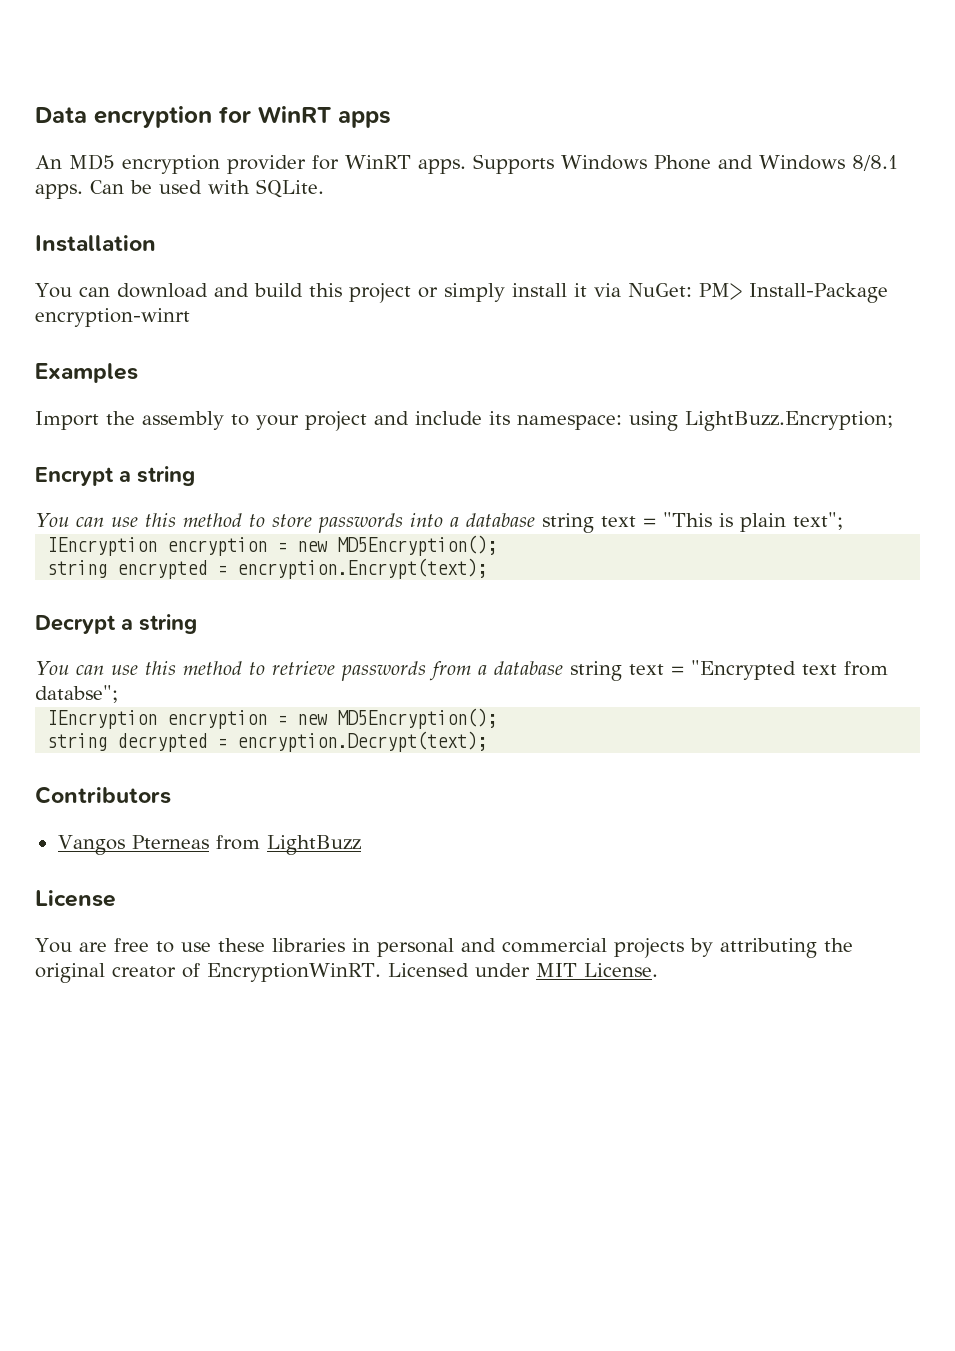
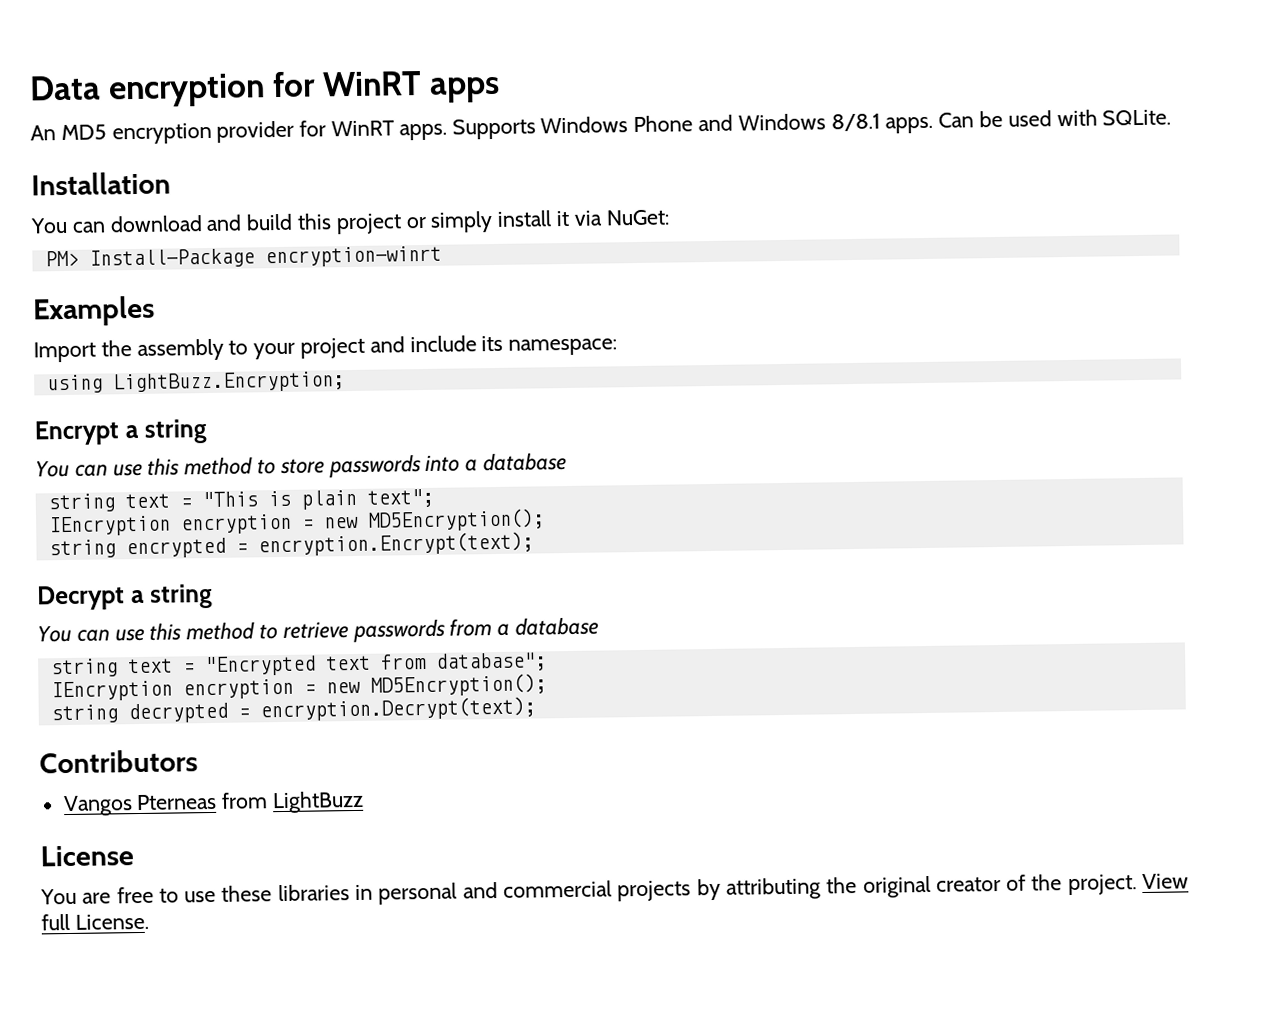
- You can download and build this project or simply install it via NuGet: PM> Install-Package encryption-winrt
+ You can download and build this project or simply install it via NuGet:
+ PM> Install-Package encryption-winrt
- Import the assembly to your project and include its namespace: using LightBuzz.Encryption;
+ Import the assembly to your project and include its namespace:
+ using LightBuzz.Encryption;
- You can use this method to store passwords into a database string text = "This is plain text";
+ You can use this method to store passwords into a database
+ string text = "This is plain text";
- You can use this method to retrieve passwords from a database string text = "Encrypted text from databse";
+ You can use this method to retrieve passwords from a database
+ string text = "Encrypted text from database";
- You are free to use these libraries in personal and commercial projects by attributing the original creator of EncryptionWinRT. Licensed under MIT License.
+ You are free to use these libraries in personal and commercial projects by attributing the original creator of the project. View full License.

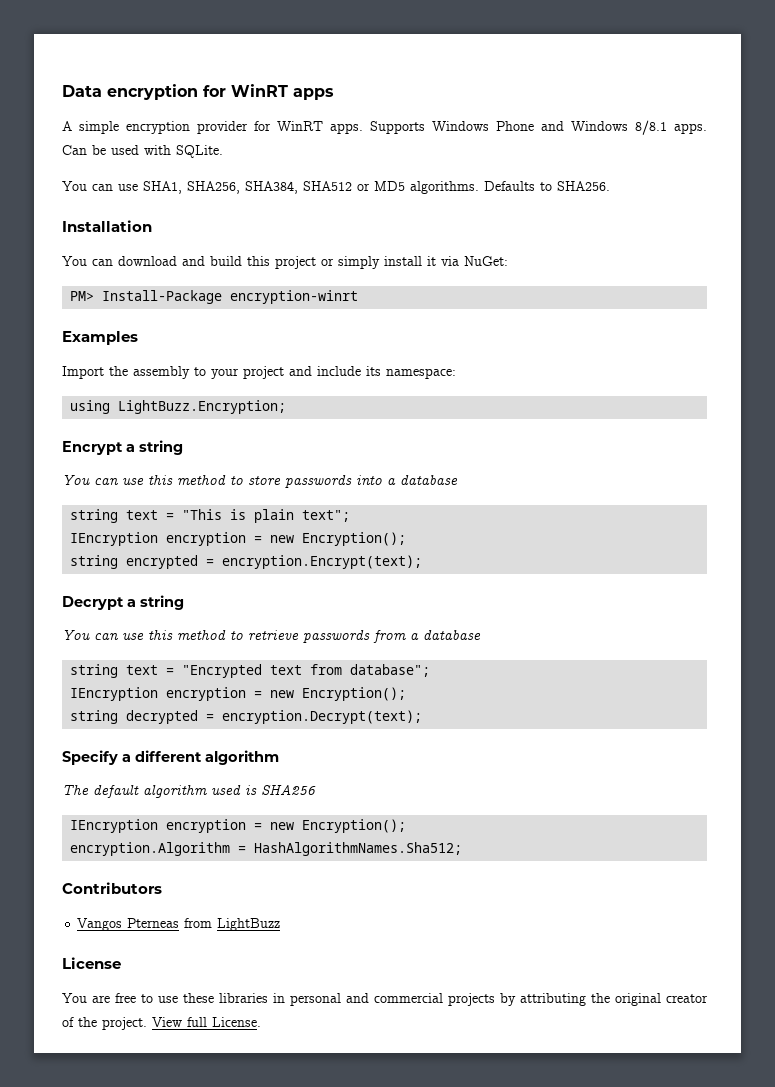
- An MD5 encryption provider for WinRT apps.
+ A simple encryption provider for WinRT apps.
+ You can use SHA1, SHA256, SHA384, SHA512 or MD5 algorithms. Defaults to SHA256.
  string text = "This is plain text";
- IEncryption encryption = new MD5Encryption();
+ IEncryption encryption = new Encryption();
  string text = "Encrypted text from database";
- IEncryption encryption = new MD5Encryption();
+ IEncryption encryption = new Encryption();
+ Specify a different algorithm
+ The default algorithm used is SHA256
+ IEncryption encryption = new Encryption();
+ encryption.Algorithm = HashAlgorithmNames.Sha512;

